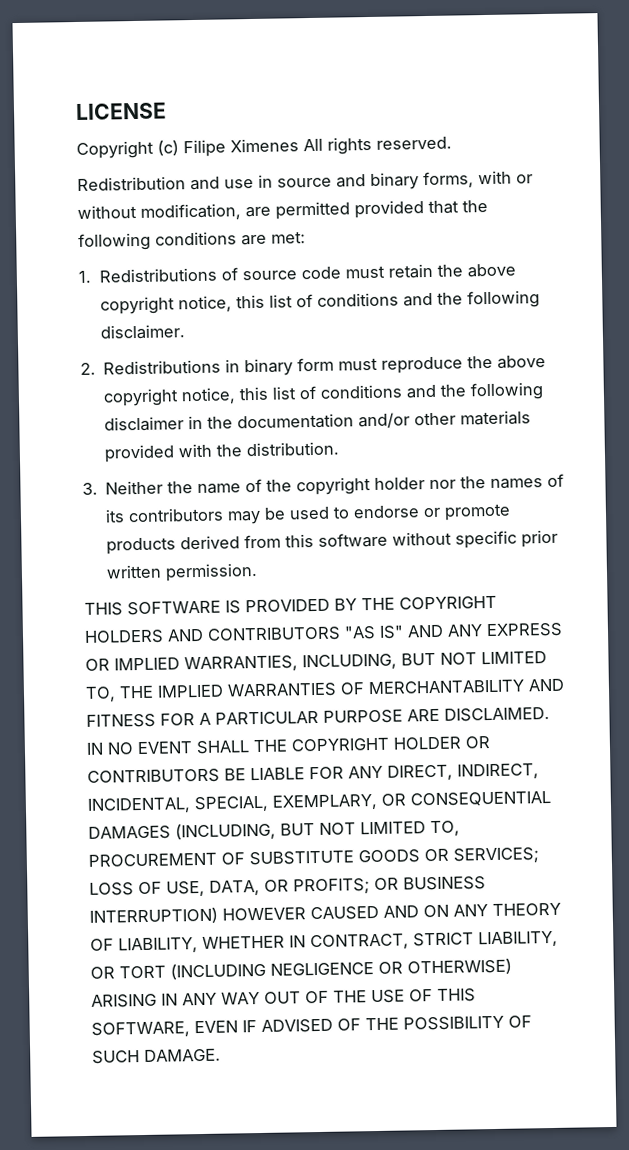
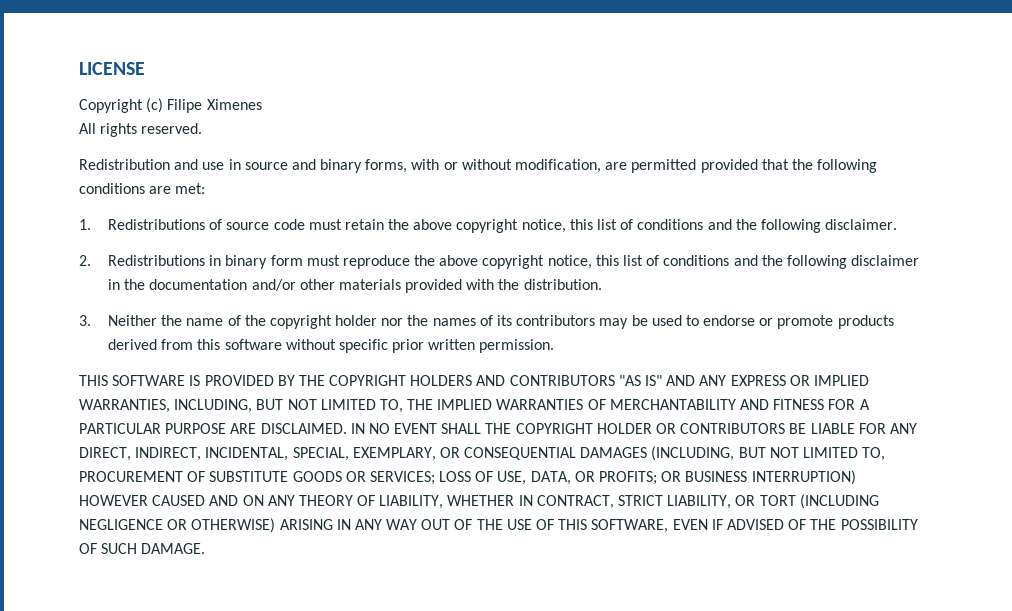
- Copyright (c) Filipe Ximenes All rights reserved.
+ Copyright (c) Filipe Ximenes
+ All rights reserved.

